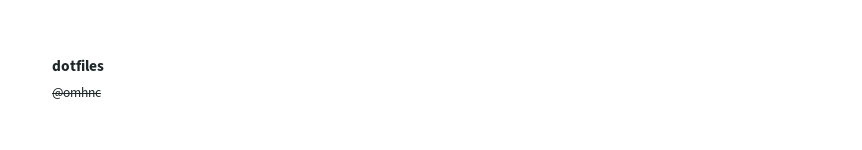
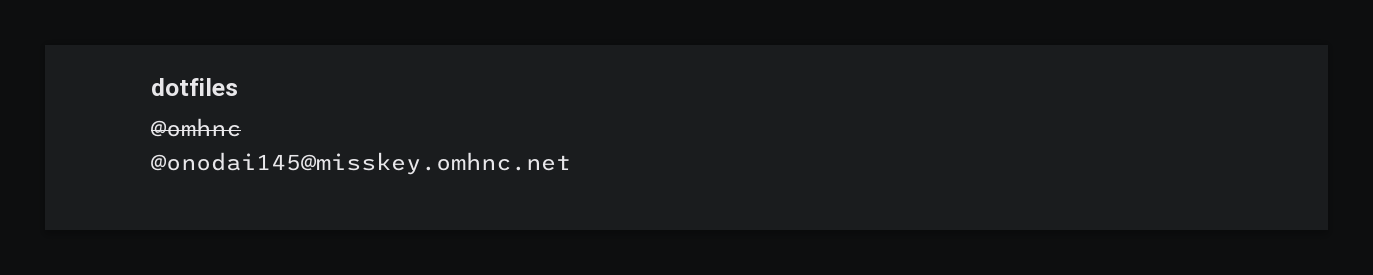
+ @onodai145@misskey.omhnc.net

